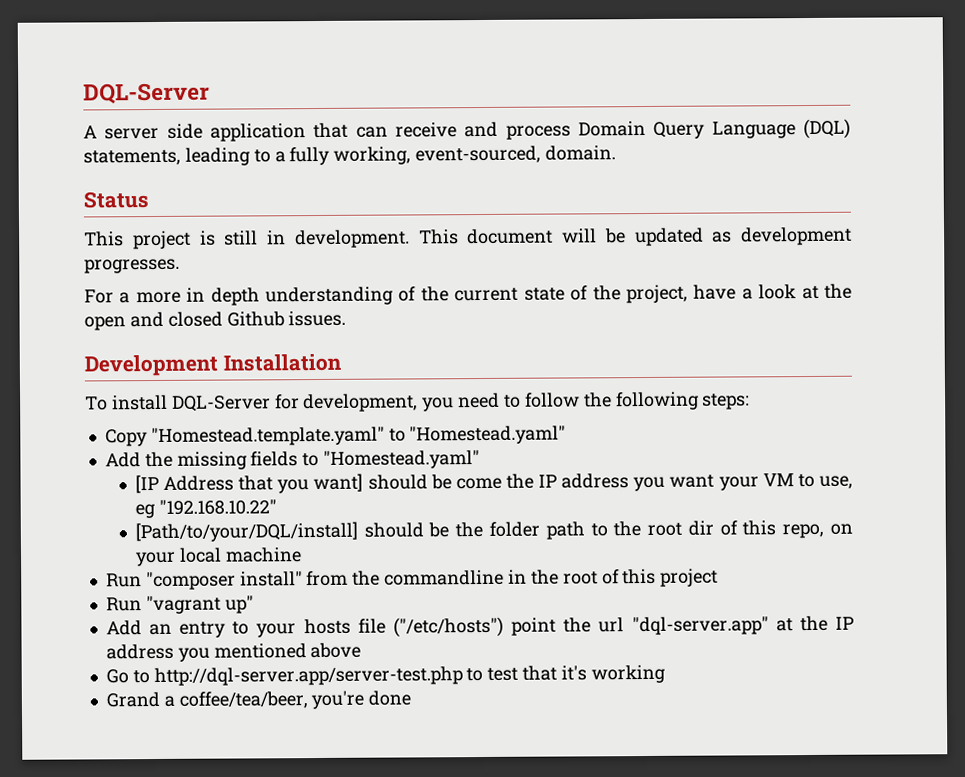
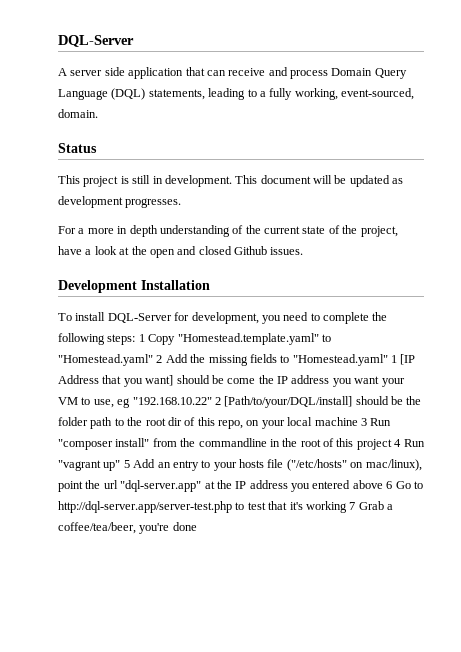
- To install DQL-Server for development, you need to follow the following steps:
- Copy "Homestead.template.yaml" to "Homestead.yaml"
- Add the missing fields to "Homestead.yaml"
- [IP Address that you want] should be come the IP address you want your VM to use, eg "192.168.10.22"
- [Path/to/your/DQL/install] should be the folder path to the root dir of this repo, on your local machine
- Run "composer install" from the commandline in the root of this project
- Run "vagrant up"
- Add an entry to your hosts file ("/etc/hosts") point the url "dql-server.app" at the IP address you mentioned above
- Go to http://dql-server.app/server-test.php to test that it's working
- Grand a coffee/tea/beer, you're done
+ To install DQL-Server for development, you need to complete the following steps: 1 Copy "Homestead.template.yaml" to "Homestead.yaml" 2 Add the missing fields to "Homestead.yaml" 1 [IP Address that you want] should be come the IP address you want your VM to use, eg "192.168.10.22" 2 [Path/to/your/DQL/install] should be the folder path to the root dir of this repo, on your local machine 3 Run "composer install" from the commandline in the root of this project 4 Run "vagrant up" 5 Add an entry to your hosts file ("/etc/hosts" on mac/linux), point the url "dql-server.app" at the IP address you entered above 6 Go to http://dql-server.app/server-test.php to test that it's working 7 Grab a coffee/tea/beer, you're done

